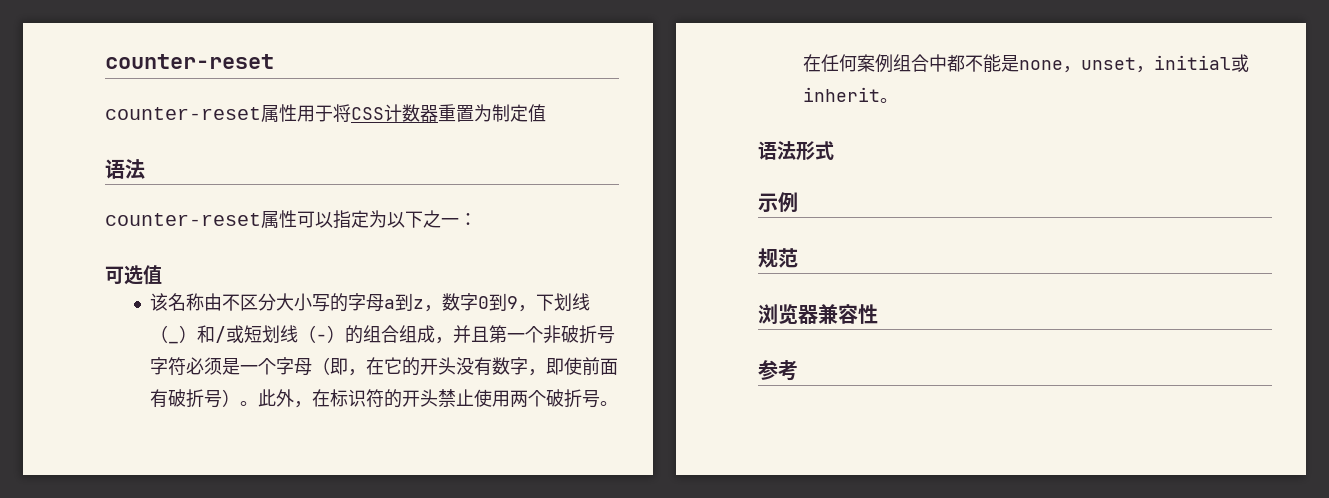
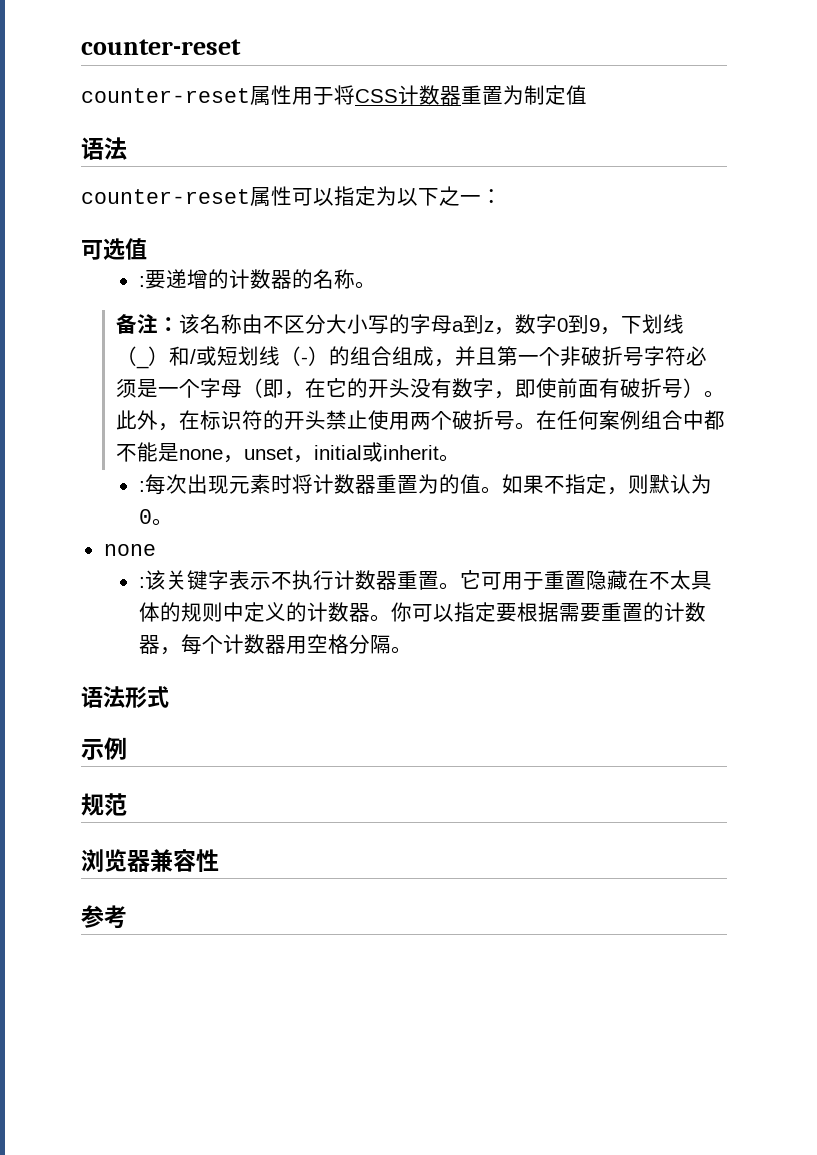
- 该名称由不区分大小写的字母a到z，数字0到9，下划线（_）和/或短划线（-）的组合组成，并且第一个非破折号字符必须是一个字母（即，在它的开头没有数字，即使前面有破折号）。
+ :要递增的计数器的名称。
+ 备注：该名称由不区分大小写的字母a到z，数字0到9，下划线（_）和/或短划线（-）的组合组成，并且第一个非破折号字符必须是一个字母（即，在它的开头没有数字，即使前面有破折号）。
+ :每次出现元素时将计数器重置为的值。如果不指定，则默认为0。
+ none
+ :该关键字表示不执行计数器重置。它可用于重置隐藏在不太具体的规则中定义的计数器。你可以指定要根据需要重置的计数器，每个计数器用空格分隔。

